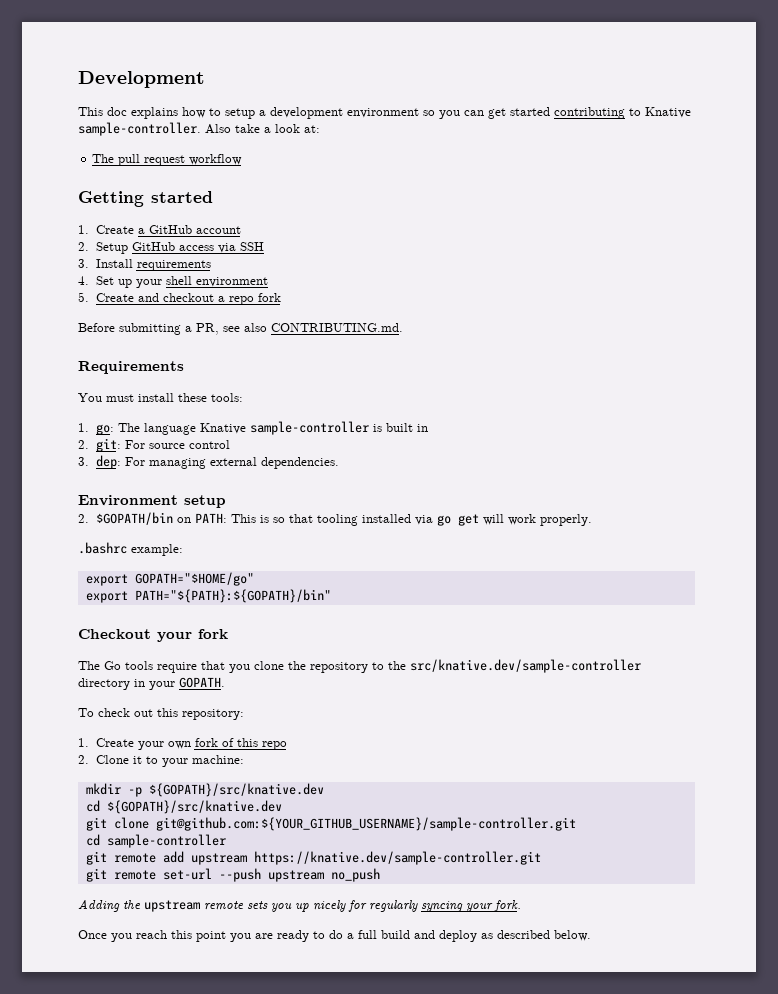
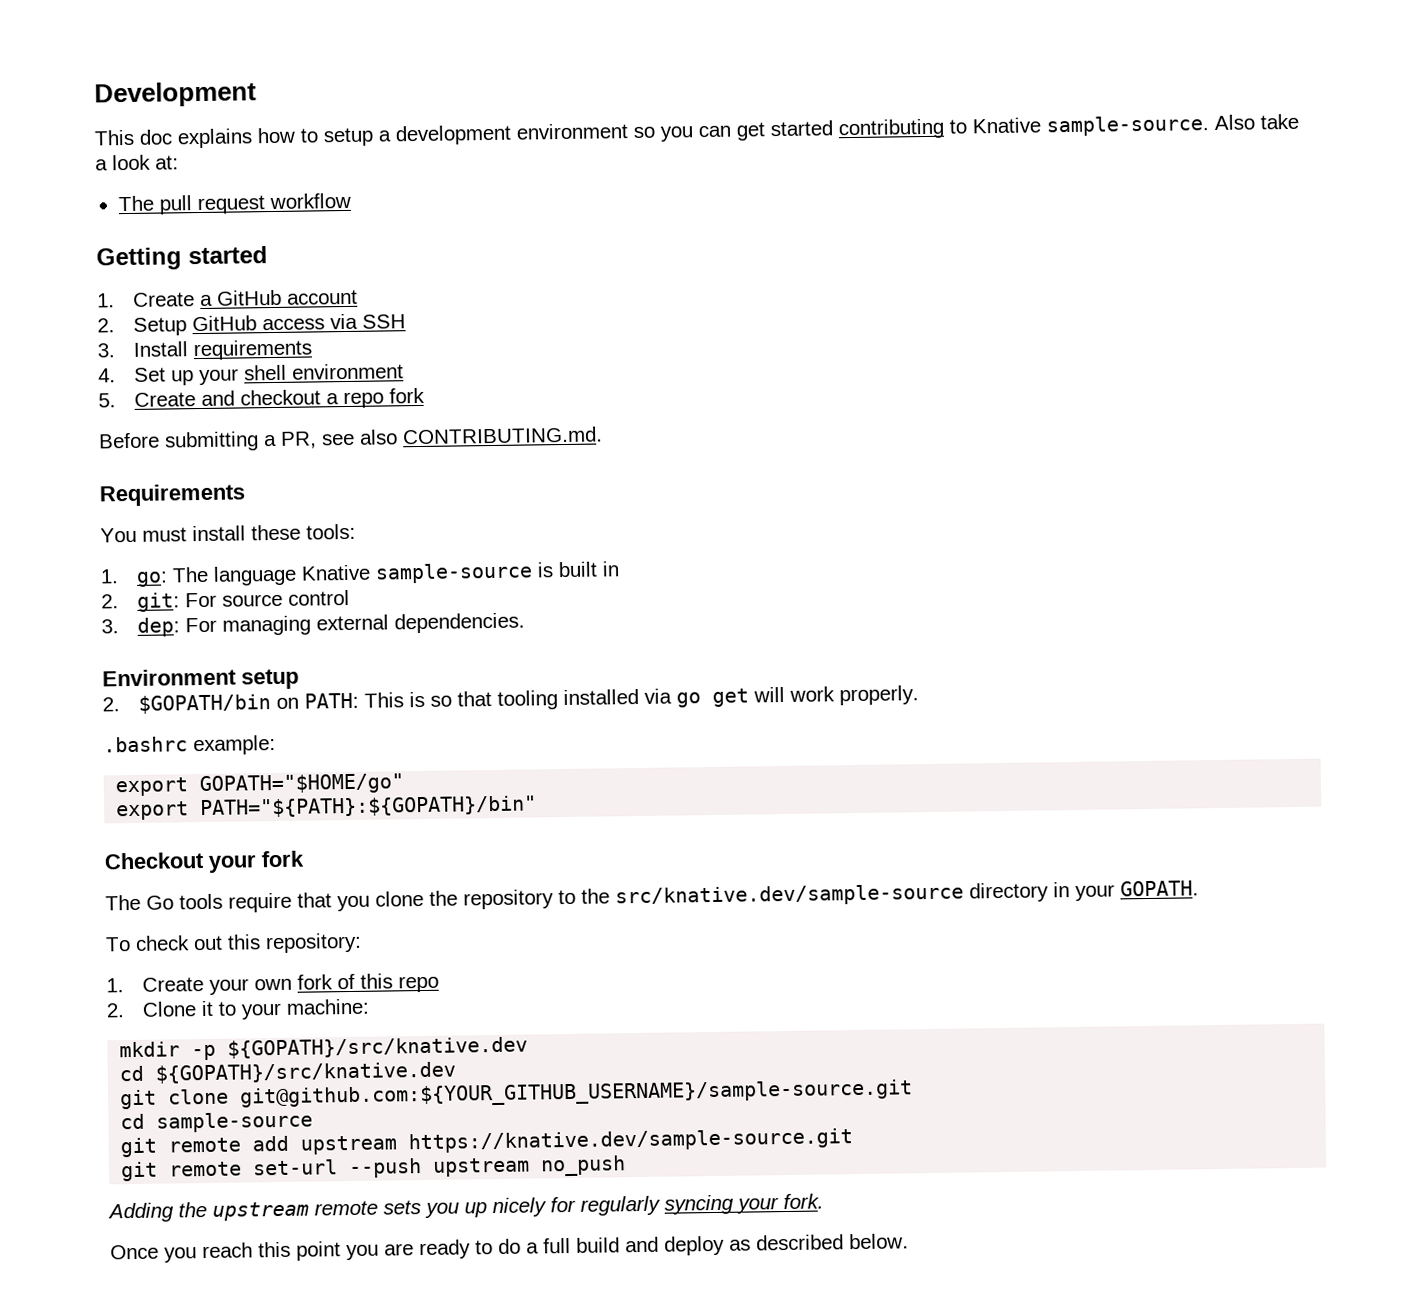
- This doc explains how to setup a development environment so you can get started contributing to Knative sample-controller.
+ This doc explains how to setup a development environment so you can get started contributing to Knative sample-source.
- 1. go: The language Knative sample-controller is built in
+ 1. go: The language Knative sample-source is built in
- The Go tools require that you clone the repository to the src/knative.dev/sample-controller directory in your GOPATH.
+ The Go tools require that you clone the repository to the src/knative.dev/sample-source directory in your GOPATH.
- git clone git@github.com:${YOUR_GITHUB_USERNAME}/sample-controller.git
- cd sample-controller
+ git clone git@github.com:${YOUR_GITHUB_USERNAME}/sample-source.git
+ cd sample-source
- git remote add upstream https://knative.dev/sample-controller.git
+ git remote add upstream https://knative.dev/sample-source.git

